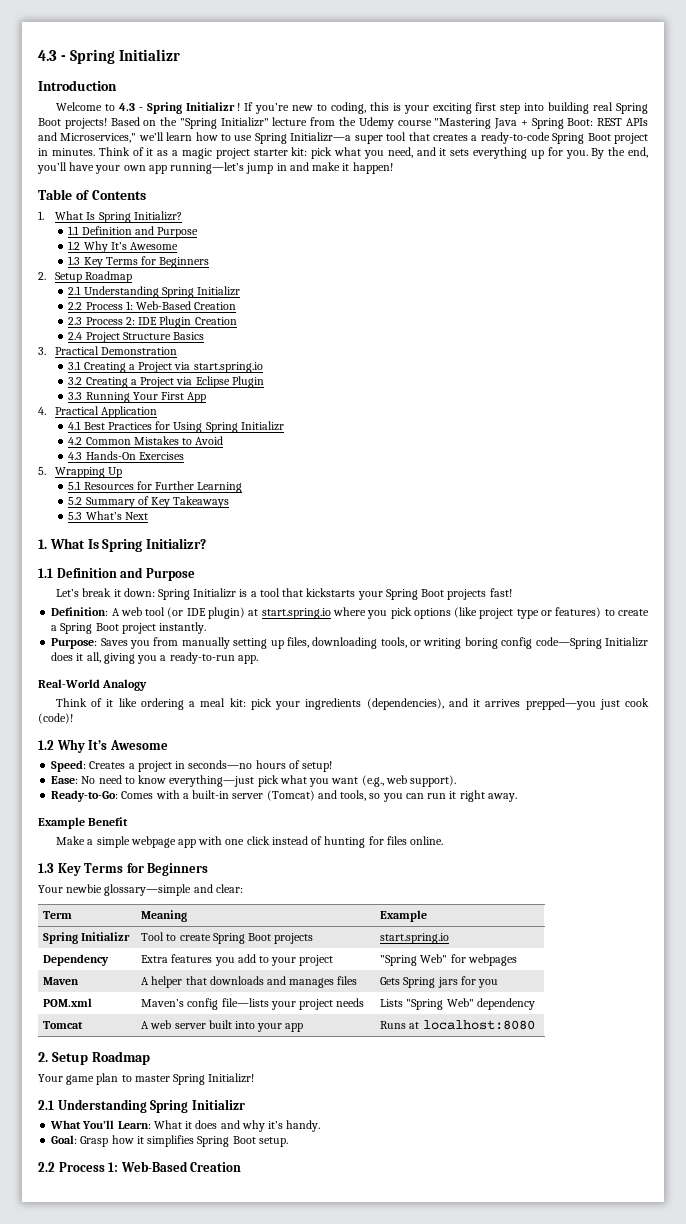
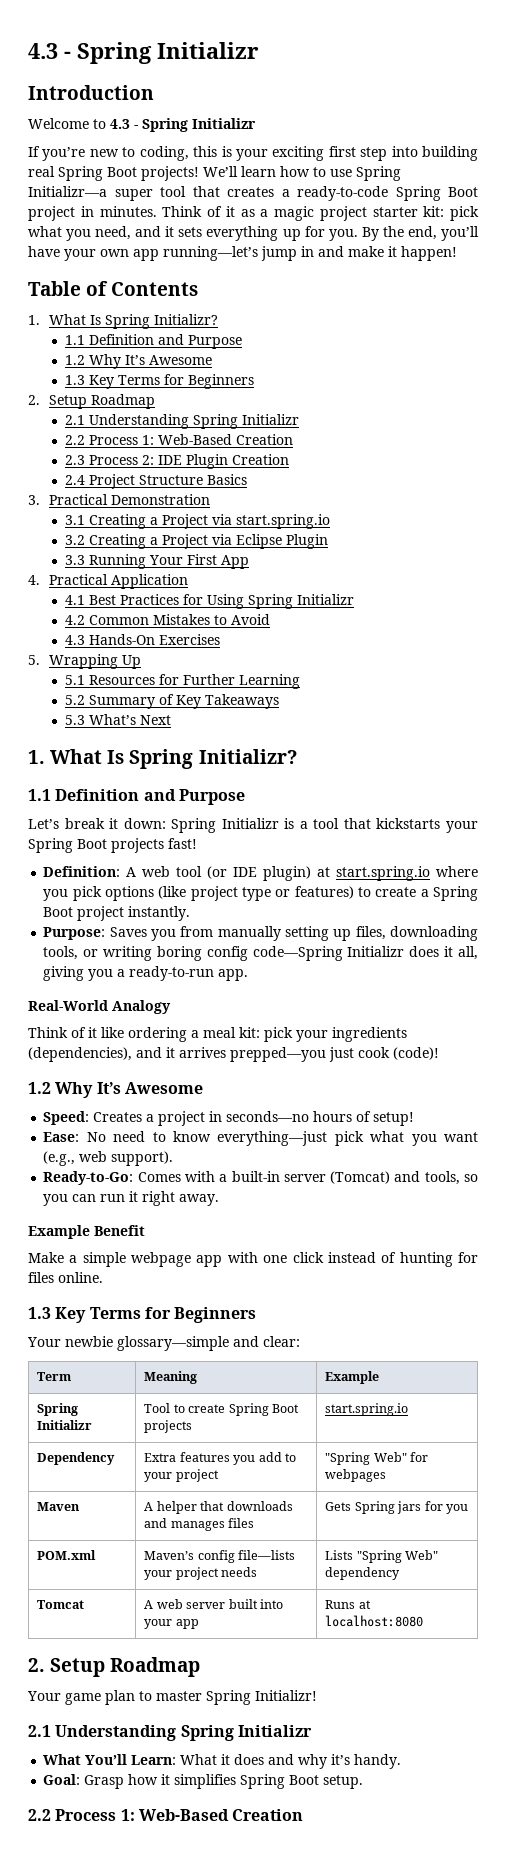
- Welcome to 4.3 - Spring Initializr ! If you’re new to coding, this is your exciting first step into building real Spring Boot projects!
+ Welcome to 4.3 - Spring Initializr
+ If you’re new to coding, this is your exciting first step into building real Spring Boot projects!
- Based on the "Spring Initializr" lecture from the Udemy course "Mastering Java + Spring Boot: REST APIs and Microservices," we’ll learn how to use Spring Initializr—a super tool that creates a ready-to-code Spring Boot project in minutes.
+ We’ll learn how to use Spring Initializr—a super tool that creates a ready-to-code Spring Boot project in minutes.

